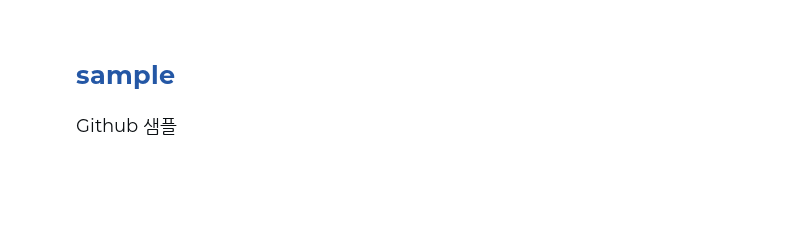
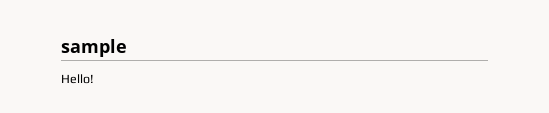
- Github 샘플
+ Hello!

